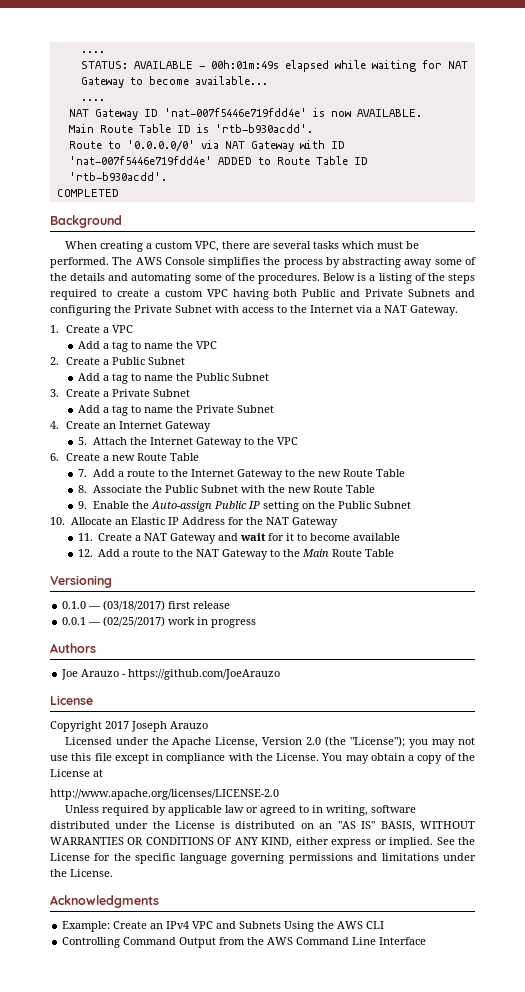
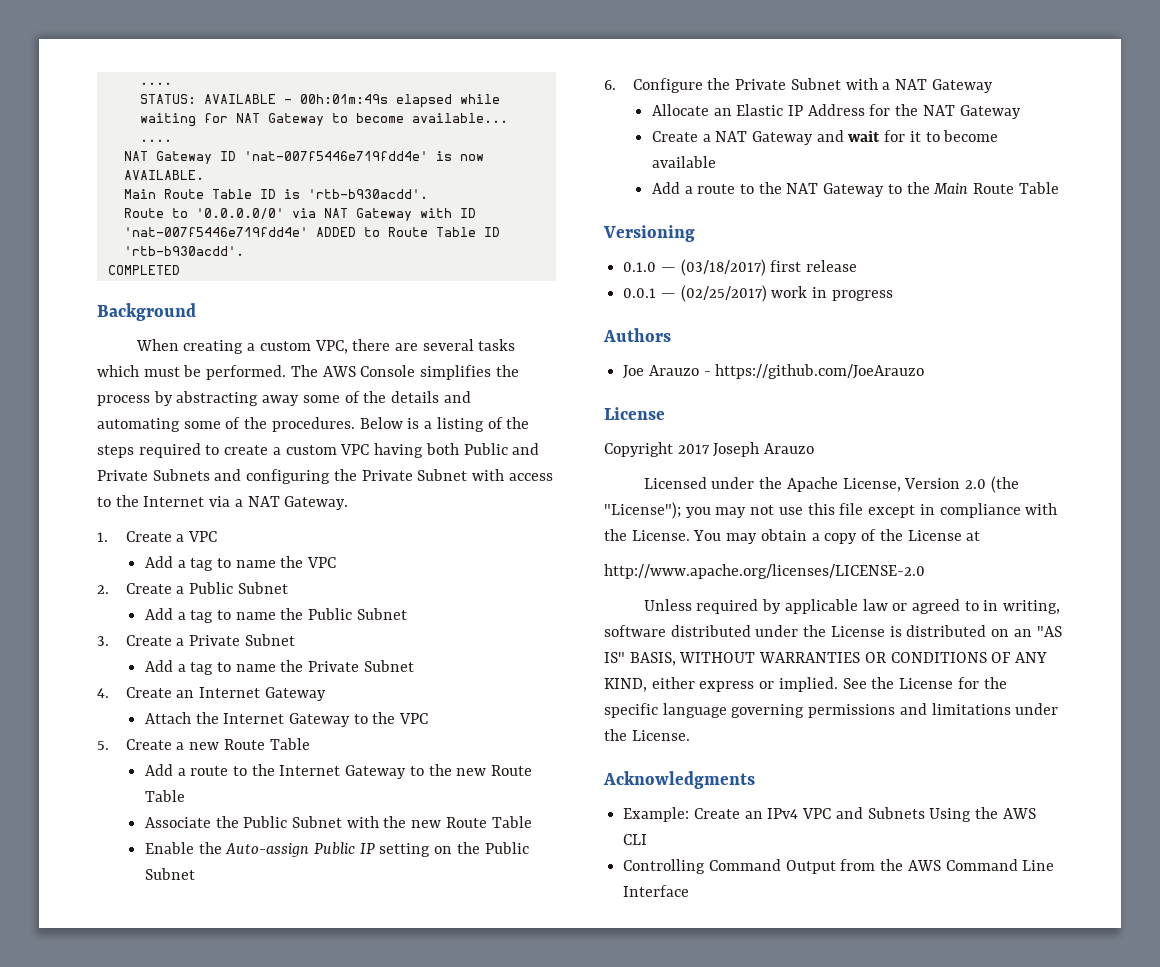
- 5. Attach the Internet Gateway to the VPC
+ Attach the Internet Gateway to the VPC
- 6. Create a new Route Table
+ 5. Create a new Route Table
- 7. Add a route to the Internet Gateway to the new Route Table
+ Add a route to the Internet Gateway to the new Route Table
- 8. Associate the Public Subnet with the new Route Table
+ Associate the Public Subnet with the new Route Table
- 9. Enable the Auto-assign Public IP setting on the Public Subnet
+ Enable the Auto-assign Public IP setting on the Public Subnet
- 10. Allocate an Elastic IP Address for the NAT Gateway
+ 6. Configure the Private Subnet with a NAT Gateway
+ Allocate an Elastic IP Address for the NAT Gateway
- 11. Create a NAT Gateway and wait for it to become available
+ Create a NAT Gateway and wait for it to become available
- 12. Add a route to the NAT Gateway to the Main Route Table
+ Add a route to the NAT Gateway to the Main Route Table

